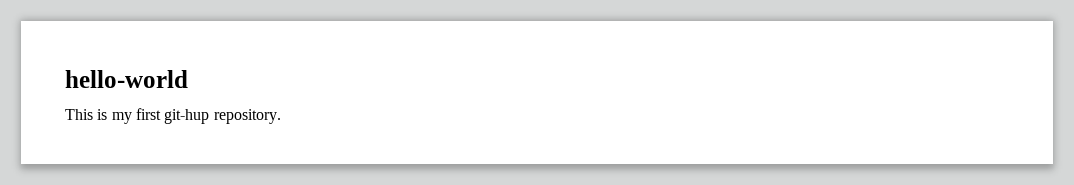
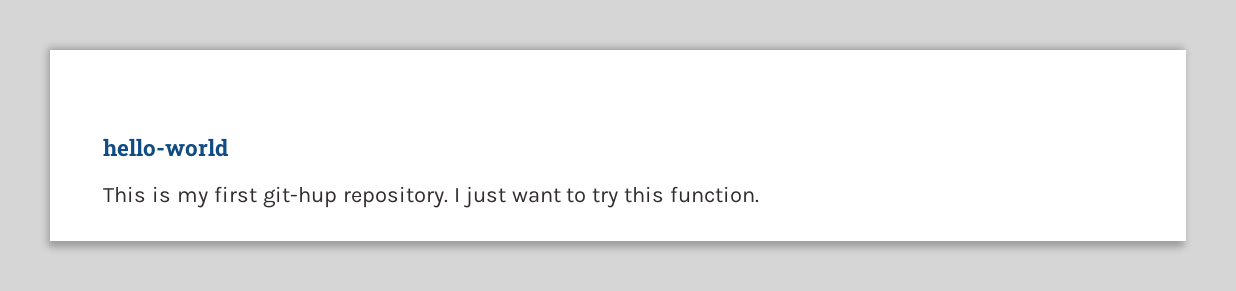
+ I just want to try this function.

